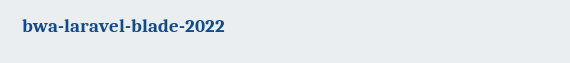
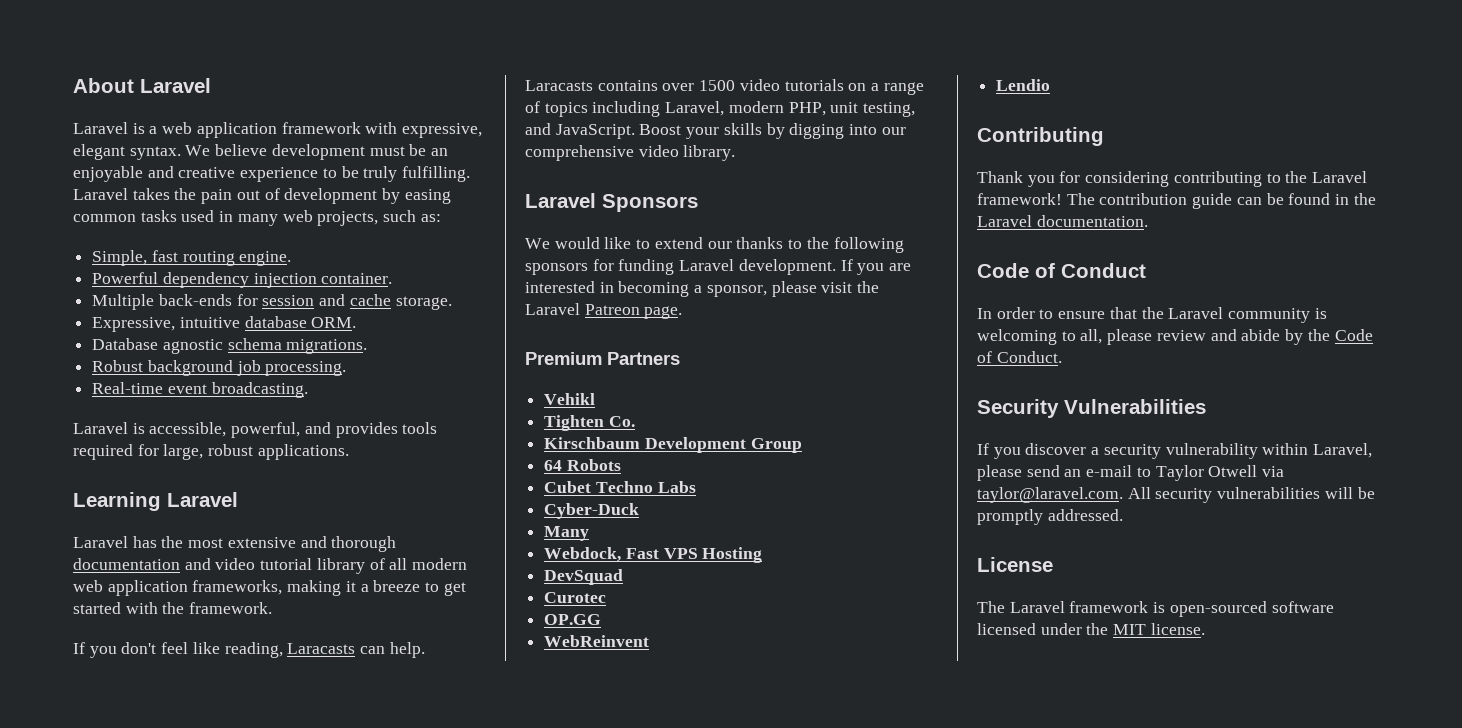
- bwa-laravel-blade-2022
+ About Laravel
+ Laravel is a web application framework with expressive, elegant syntax. We believe development must be an enjoyable and creative experience to be truly fulfilling. Laravel takes the pain out of development by easing common tasks used in many web projects, such as:
+ Simple, fast routing engine.
+ Powerful dependency injection container.
+ Multiple back-ends for session and cache storage.
+ Expressive, intuitive database ORM.
+ Database agnostic schema migrations.
+ Robust background job processing.
+ Real-time event broadcasting.
+ Laravel is accessible, powerful, and provides tools required for large, robust applications.
+ Learning Laravel
+ Laravel has the most extensive and thorough documentation and video tutorial library of all modern web application frameworks, making it a breeze to get started with the framework.
+ If you don't feel like reading, Laracasts can help. Laracasts contains over 1500 video tutorials on a range of topics including Laravel, modern PHP, unit testing, and JavaScript. Boost your skills by digging into our comprehensive video library.
+ Laravel Sponsors
+ We would like to extend our thanks to the following sponsors for funding Laravel development. If you are interested in becoming a sponsor, please visit the Laravel Patreon page.
+ Premium Partners
+ Vehikl
+ Tighten Co.
+ Kirschbaum Development Group
+ 64 Robots
+ Cubet Techno Labs
+ Cyber-Duck
+ Many
+ Webdock, Fast VPS Hosting
+ DevSquad
+ Curotec
+ OP.GG
+ WebReinvent
+ Lendio
+ Contributing
+ Thank you for considering contributing to the Laravel framework! The contribution guide can be found in the Laravel documentation.
+ Code of Conduct
+ In order to ensure that the Laravel community is welcoming to all, please review and abide by the Code of Conduct.
+ Security Vulnerabilities
+ If you discover a security vulnerability within Laravel, please send an e-mail to Taylor Otwell via taylor@laravel.com. All security vulnerabilities will be promptly addressed.
+ License
+ The Laravel framework is open-sourced software licensed under the MIT license.

